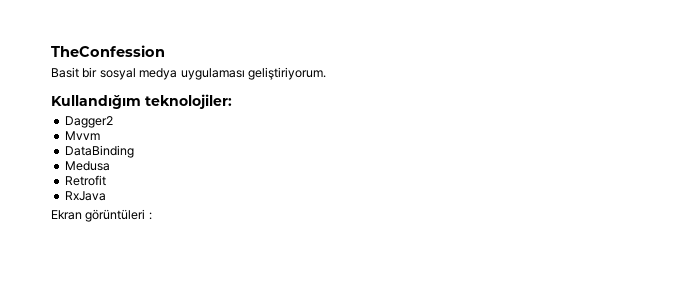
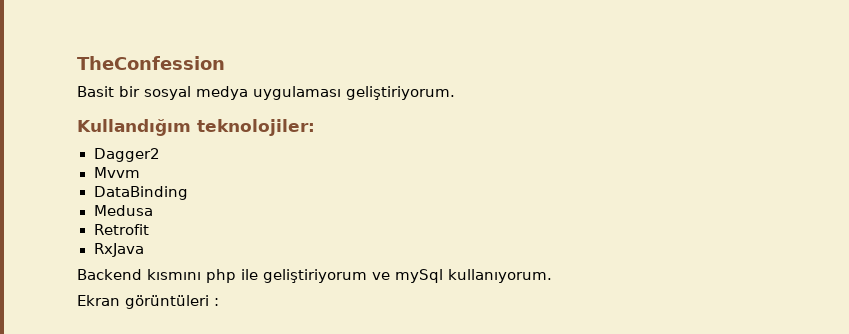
+ Backend kısmını php ile geliştiriyorum ve mySql kullanıyorum.

